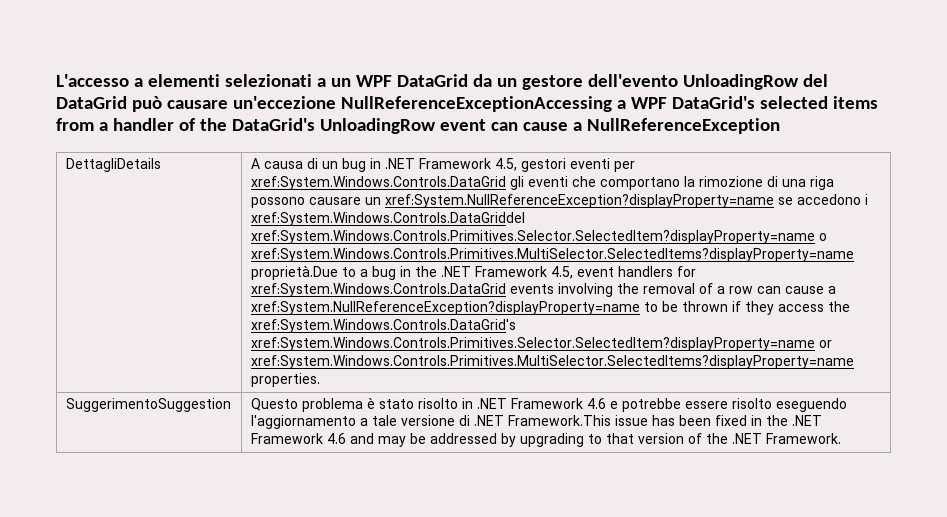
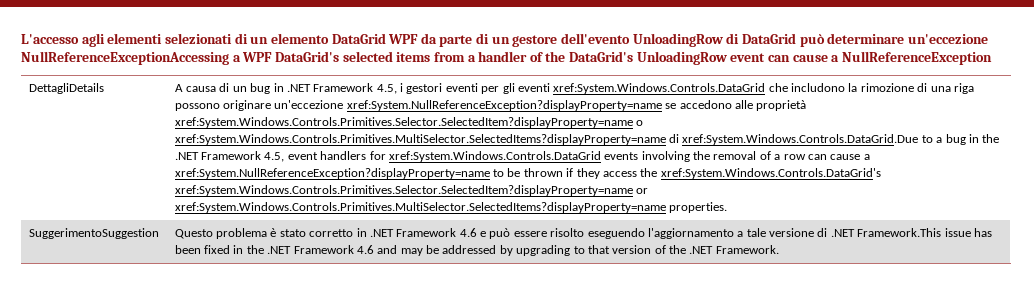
- L'accesso a elementi selezionati a un WPF DataGrid da un gestore dell'evento UnloadingRow del DataGrid può causare un'eccezione NullReferenceExceptionAccessing a WPF DataGrid's selected items from a handler of the DataGrid's UnloadingRow event can cause a NullReferenceException
+ L'accesso agli elementi selezionati di un elemento DataGrid WPF da parte di un gestore dell'evento UnloadingRow di DataGrid può determinare un'eccezione NullReferenceExceptionAccessing a WPF DataGrid's selected items from a handler of the DataGrid's UnloadingRow event can cause a NullReferenceException
- A causa di un bug in .NET Framework 4.5, gestori eventi per xref:System.Windows.Controls.DataGrid gli eventi che comportano la rimozione di una riga possono causare un xref:System.NullReferenceException?displayProperty=name se accedono i xref:System.Windows.Controls.DataGriddel xref:System.Windows.Controls.Primitives.Selector.SelectedItem?displayProperty=name o xref:System.Windows.Controls.Primitives.MultiSelector.SelectedItems?displayProperty=name proprietà.Due to a bug in the .NET Framework 4.5, event handlers for xref:System.Windows.Controls.DataGrid events involving the removal of a row can cause a xref:System.NullReferenceException?displayProperty=name to be thrown if they access the xref:System.Windows.Controls.DataGrid's xref:System.Windows.Controls.Primitives.Selector.SelectedItem?displayProperty=name or xref:System.Windows.Controls.Primitives.MultiSelector.SelectedItems?displayProperty=name properties.
+ A causa di un bug in .NET Framework 4.5, i gestori eventi per gli eventi xref:System.Windows.Controls.DataGrid che includono la rimozione di una riga possono originare un'eccezione xref:System.NullReferenceException?displayProperty=name se accedono alle proprietà xref:System.Windows.Controls.Primitives.Selector.SelectedItem?displayProperty=name o xref:System.Windows.Controls.Primitives.MultiSelector.SelectedItems?displayProperty=name di xref:System.Windows.Controls.DataGrid.Due to a bug in the .NET Framework 4.5, event handlers for xref:System.Windows.Controls.DataGrid events involving the removal of a row can cause a xref:System.NullReferenceException?displayProperty=name to be thrown if they access the xref:System.Windows.Controls.DataGrid's xref:System.Windows.Controls.Primitives.Selector.SelectedItem?displayProperty=name or xref:System.Windows.Controls.Primitives.MultiSelector.SelectedItems?displayProperty=name properties.
- Questo problema è stato risolto in .NET Framework 4.6 e potrebbe essere risolto eseguendo l'aggiornamento a tale versione di .NET Framework.This issue has been fixed in the .NET Framework 4.6 and may be addressed by upgrading to that version of the .NET Framework.
+ Questo problema è stato corretto in .NET Framework 4.6 e può essere risolto eseguendo l'aggiornamento a tale versione di .NET Framework.This issue has been fixed in the .NET Framework 4.6 and may be addressed by upgrading to that version of the .NET Framework.

